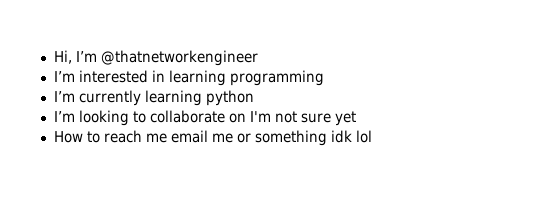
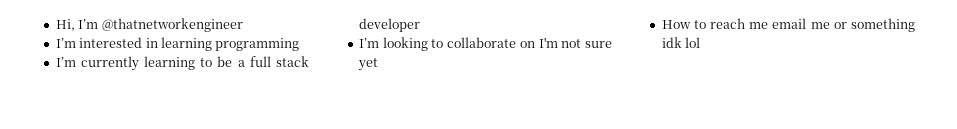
- I’m currently learning python
+ I’m currently learning to be a full stack developer

